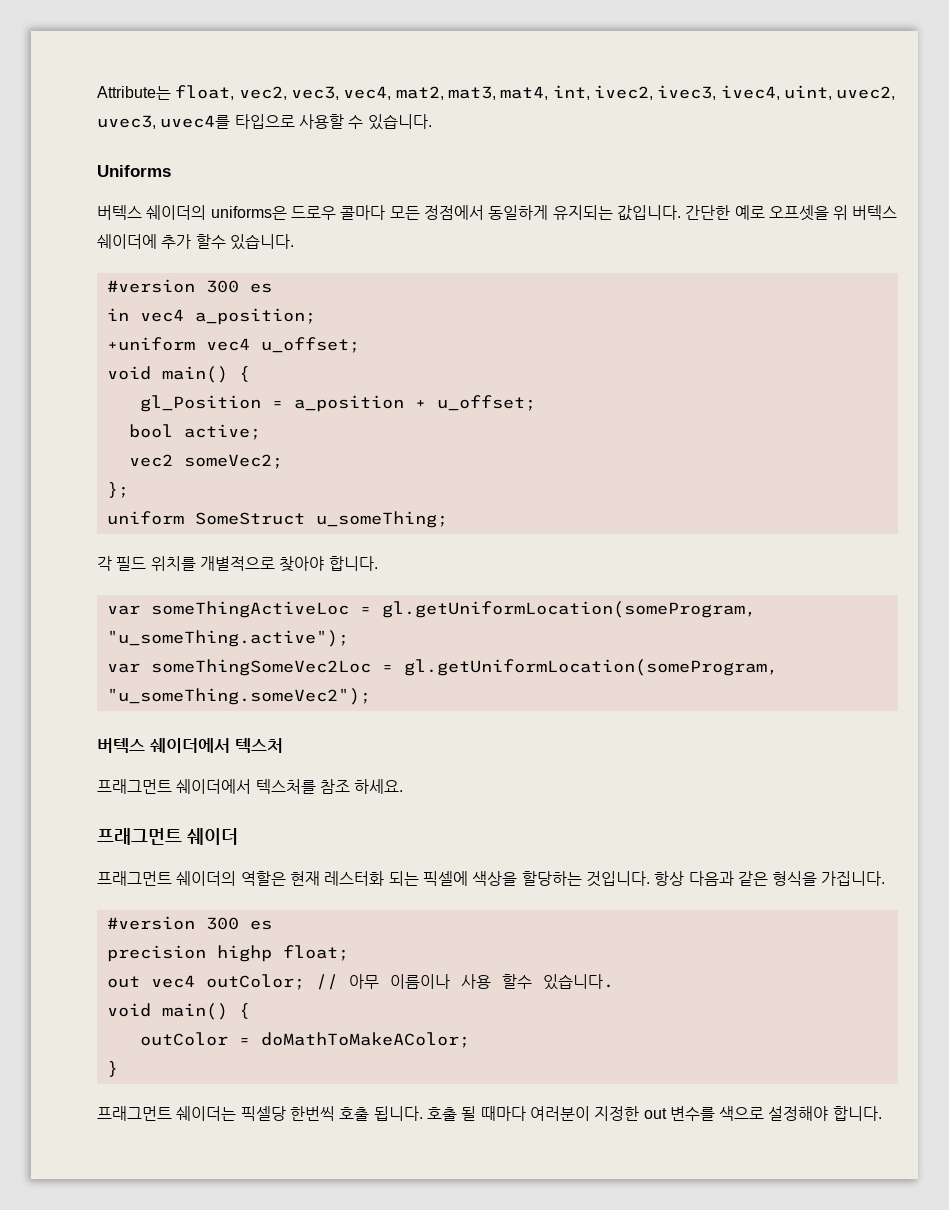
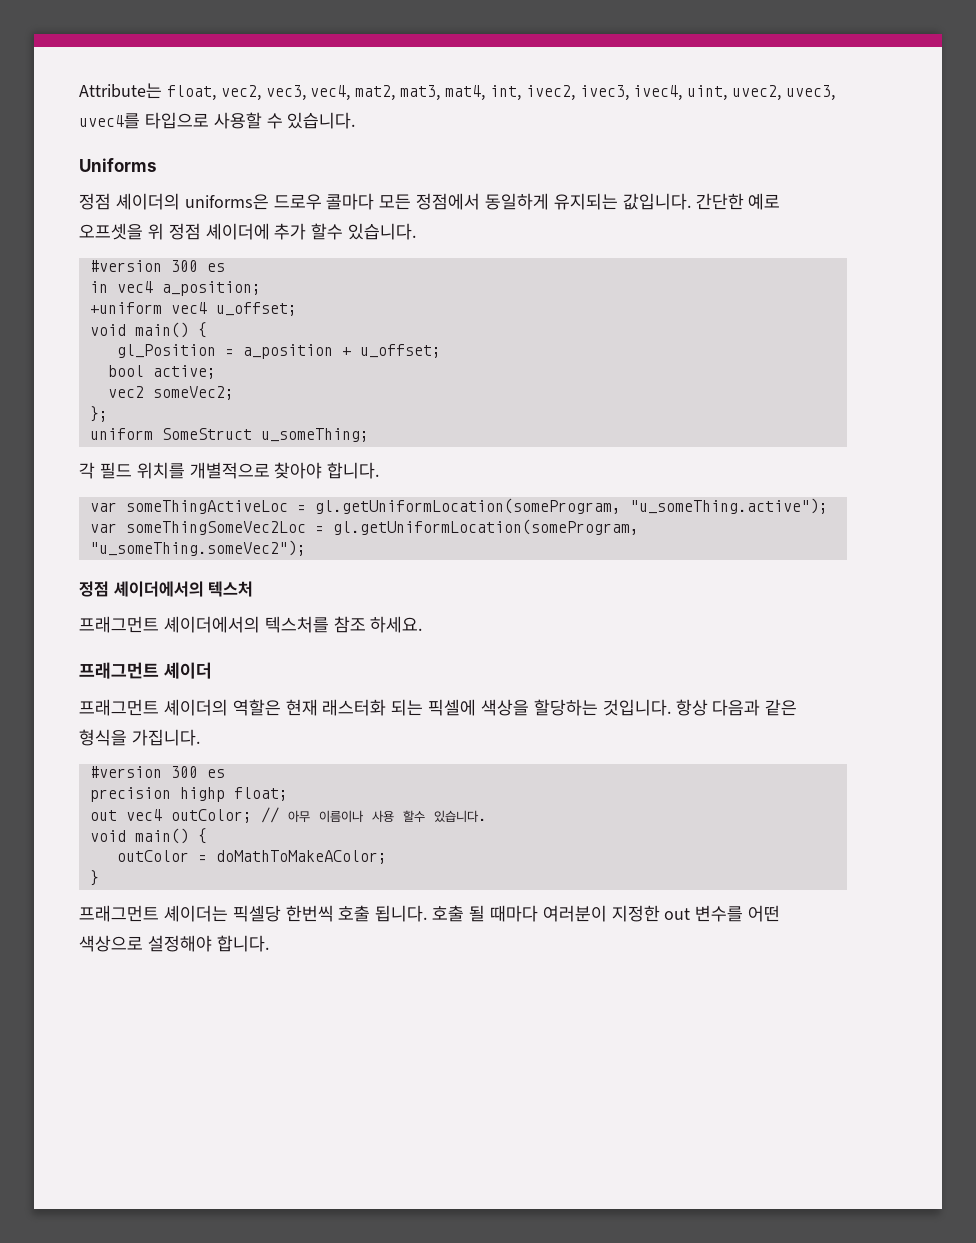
- 버텍스 쉐이더의 uniforms은 드로우 콜마다 모든 정점에서 동일하게 유지되는 값입니다.
+ 정점 셰이더의 uniforms은 드로우 콜마다 모든 정점에서 동일하게 유지되는 값입니다.
- 간단한 예로 오프셋을 위 버텍스 쉐이더에 추가 할수 있습니다.
+ 간단한 예로 오프셋을 위 정점 셰이더에 추가 할수 있습니다.
- 버텍스 쉐이더에서 텍스처
+ 정점 셰이더에서의 텍스처
- 프래그먼트 쉐이더에서 텍스처를 참조 하세요.
+ 프래그먼트 셰이더에서의 텍스처를 참조 하세요.
- 프래그먼트 쉐이더
- 프래그먼트 쉐이더의 역할은 현재 레스터화 되는 픽셀에 색상을 할당하는 것입니다.
+ 프래그먼트 셰이더
+ 프래그먼트 셰이더의 역할은 현재 래스터화 되는 픽셀에 색상을 할당하는 것입니다.
- 프래그먼트 쉐이더는 픽셀당 한번씩 호출 됩니다.
+ 프래그먼트 셰이더는 픽셀당 한번씩 호출 됩니다.
- 호출 될 때마다 여러분이 지정한 out 변수를 색으로 설정해야 합니다.
+ 호출 될 때마다 여러분이 지정한 out 변수를 어떤 색상으로 설정해야 합니다.

